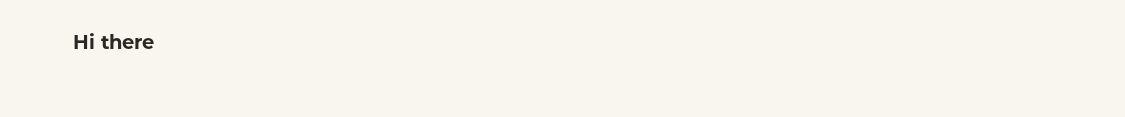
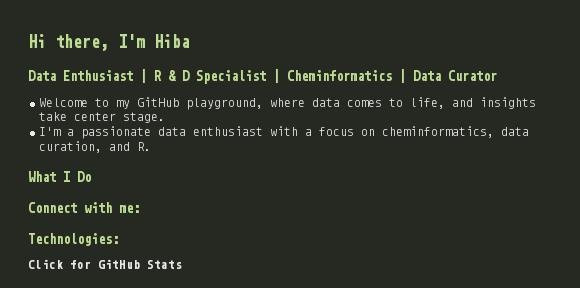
- Hi there
+ Hi there, I'm Hiba
+ Data Enthusiast | R & D Specialist | Cheminformatics | Data Curator
+ Welcome to my GitHub playground, where data comes to life, and insights take center stage.
+ I'm a passionate data enthusiast with a focus on cheminformatics, data curation, and R.
+ What I Do
+ Connect with me:
+ Technologies:
+ Click for GitHub Stats

